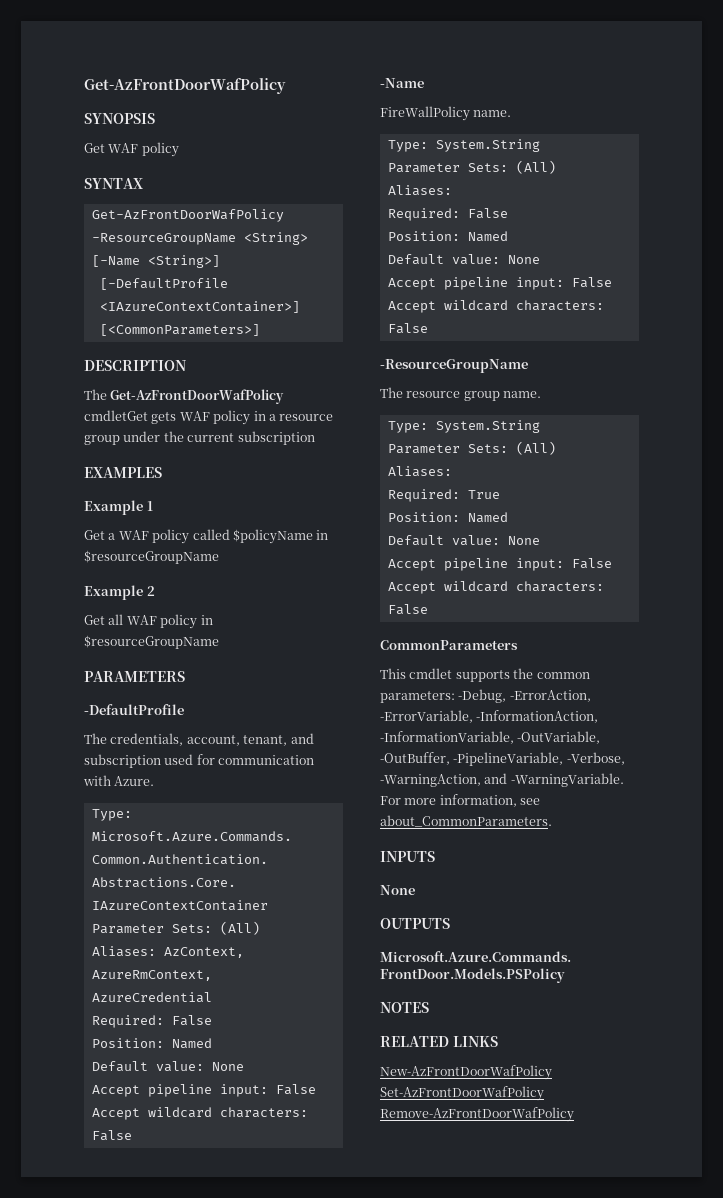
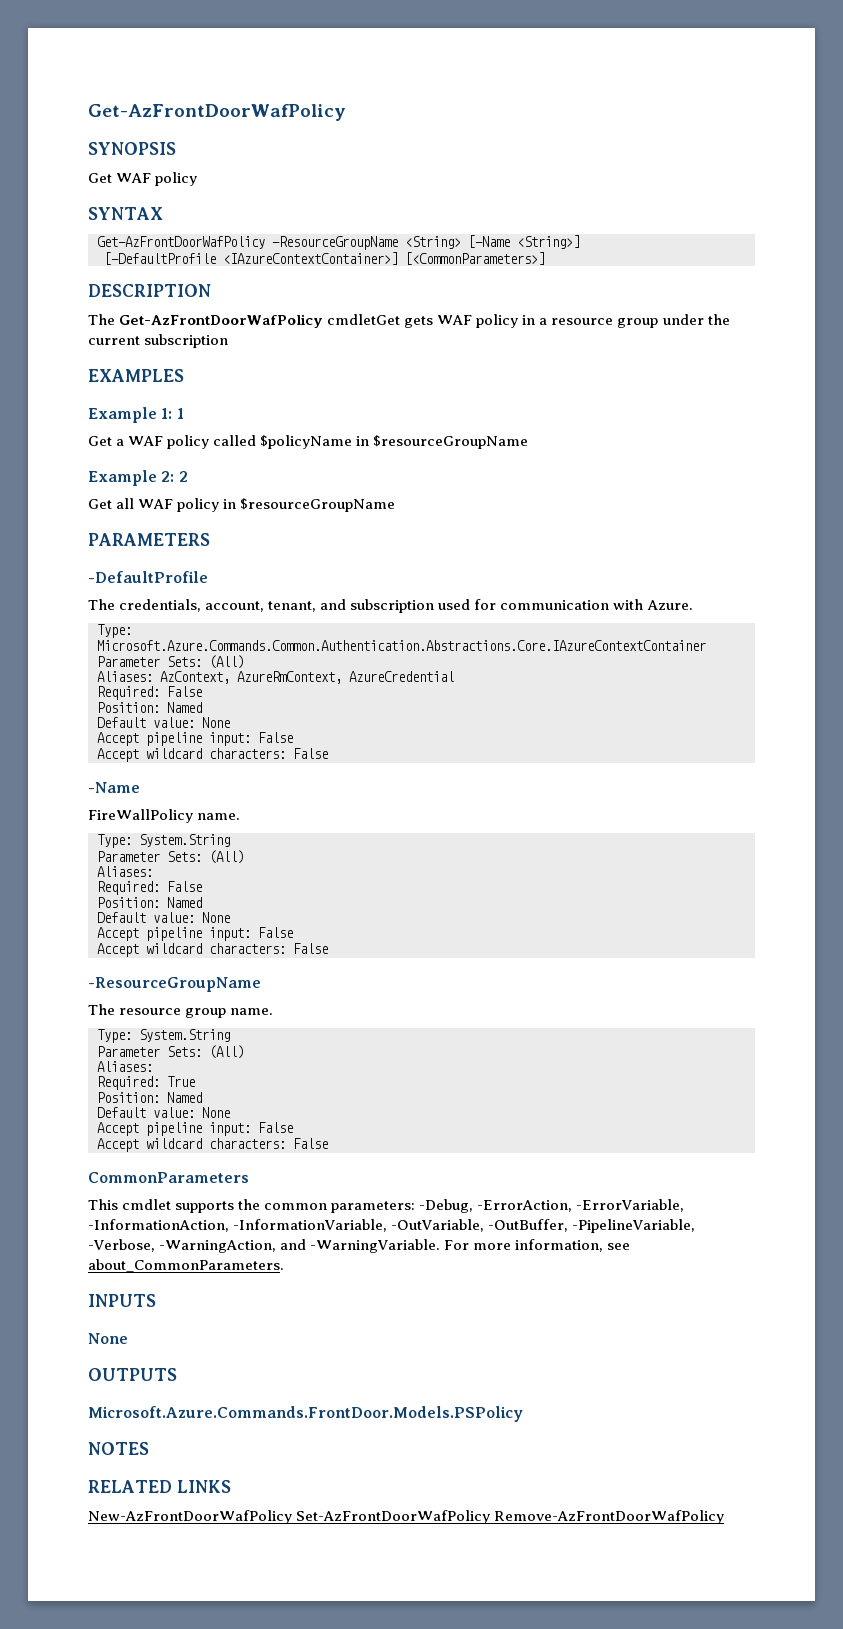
- Example 1
+ Example 1: 1
- Example 2
+ Example 2: 2

